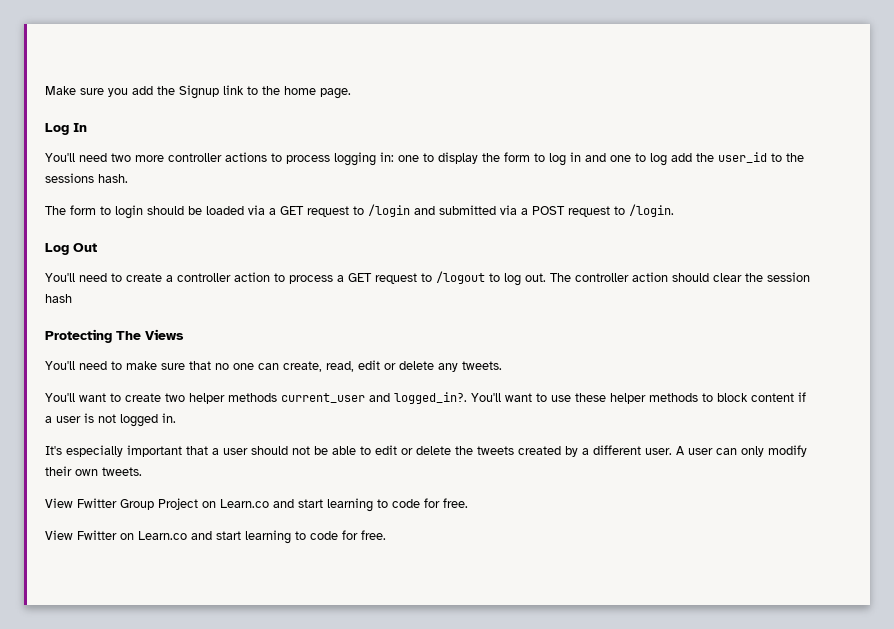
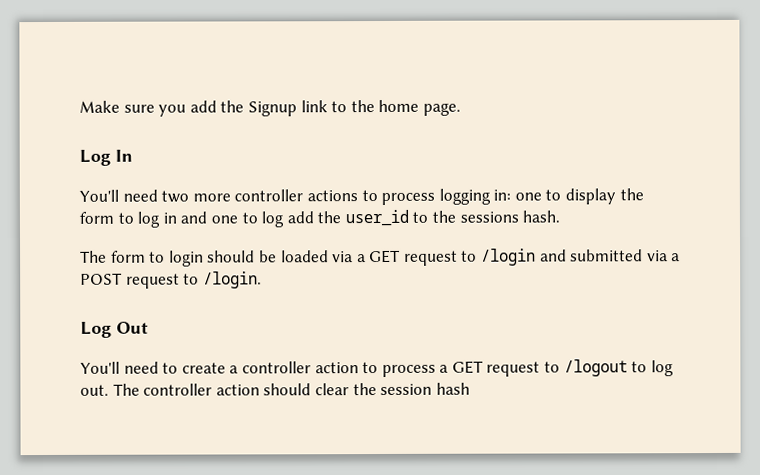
- Protecting The Views
- You'll need to make sure that no one can create, read, edit or delete any tweets.
- You'll want to create two helper methods current_user and logged_in?. You'll want to use these helper methods to block content if a user is not logged in.
- It's especially important that a user should not be able to edit or delete the tweets created by a different user. A user can only modify their own tweets.
- View Fwitter Group Project on Learn.co and start learning to code for free.
- View Fwitter on Learn.co and start learning to code for free.

